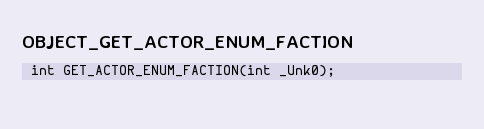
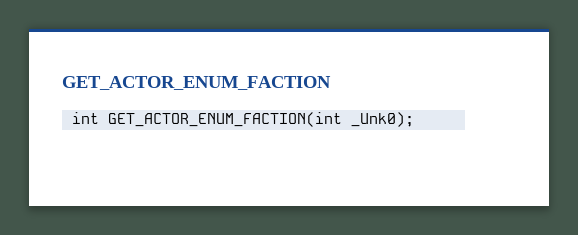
- OBJECT_GET_ACTOR_ENUM_FACTION
+ GET_ACTOR_ENUM_FACTION

